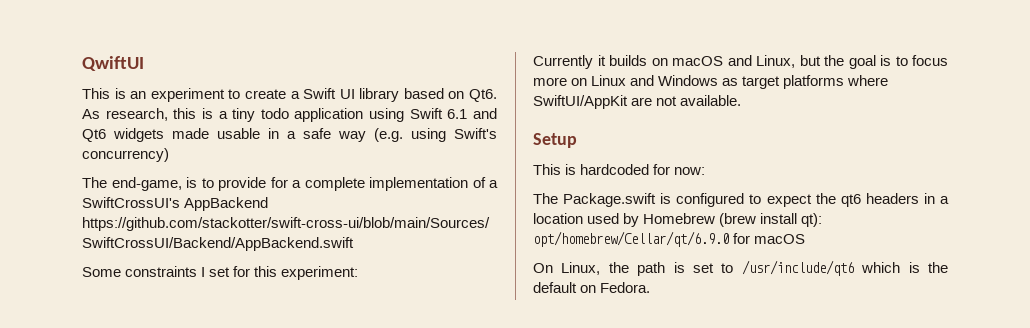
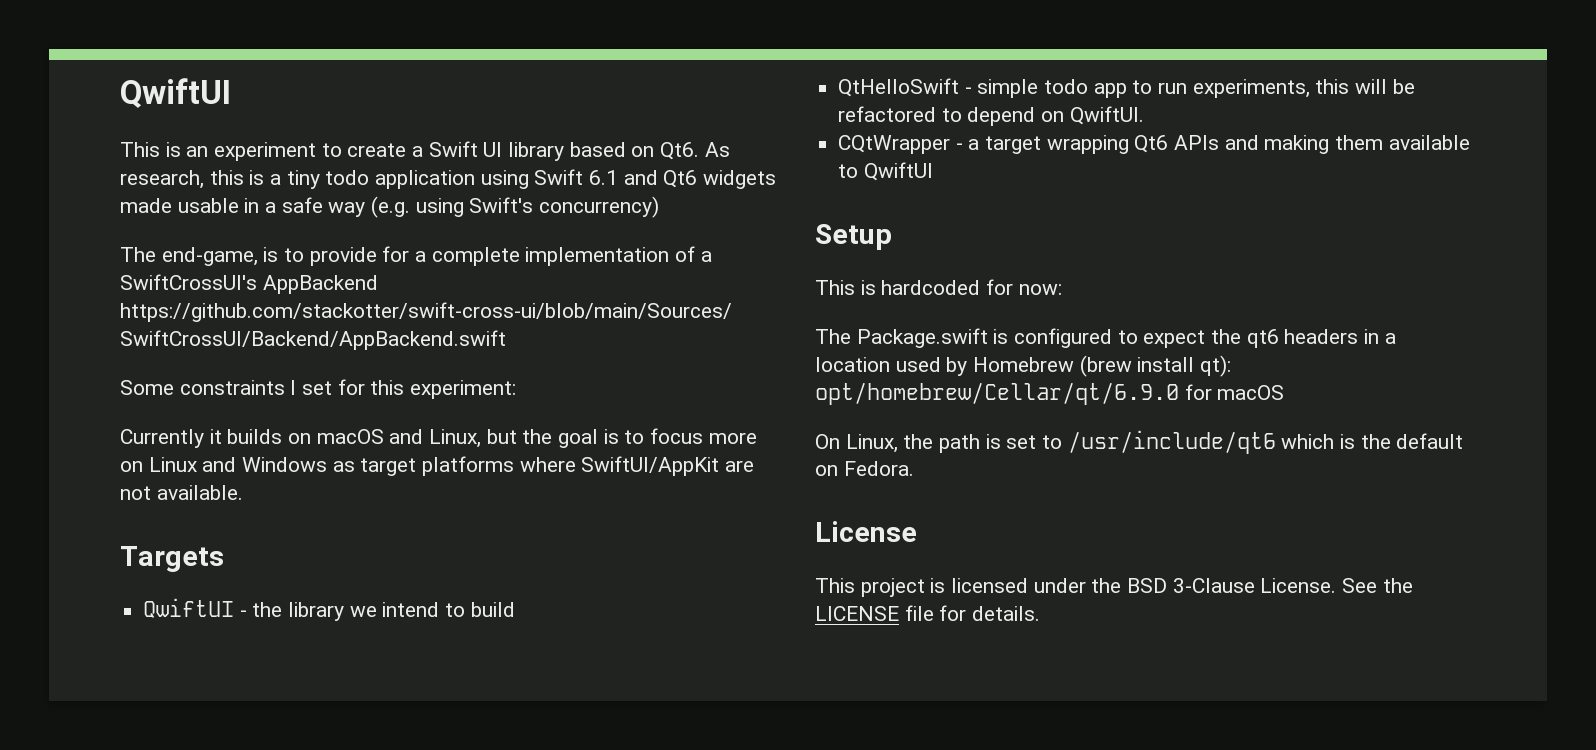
+ Targets
+ QwiftUI - the library we intend to build
+ QtHelloSwift - simple todo app to run experiments, this will be refactored to depend on QwiftUI.
+ CQtWrapper - a target wrapping Qt6 APIs and making them available to QwiftUI
+ License
+ This project is licensed under the BSD 3-Clause License. See the LICENSE file for details.

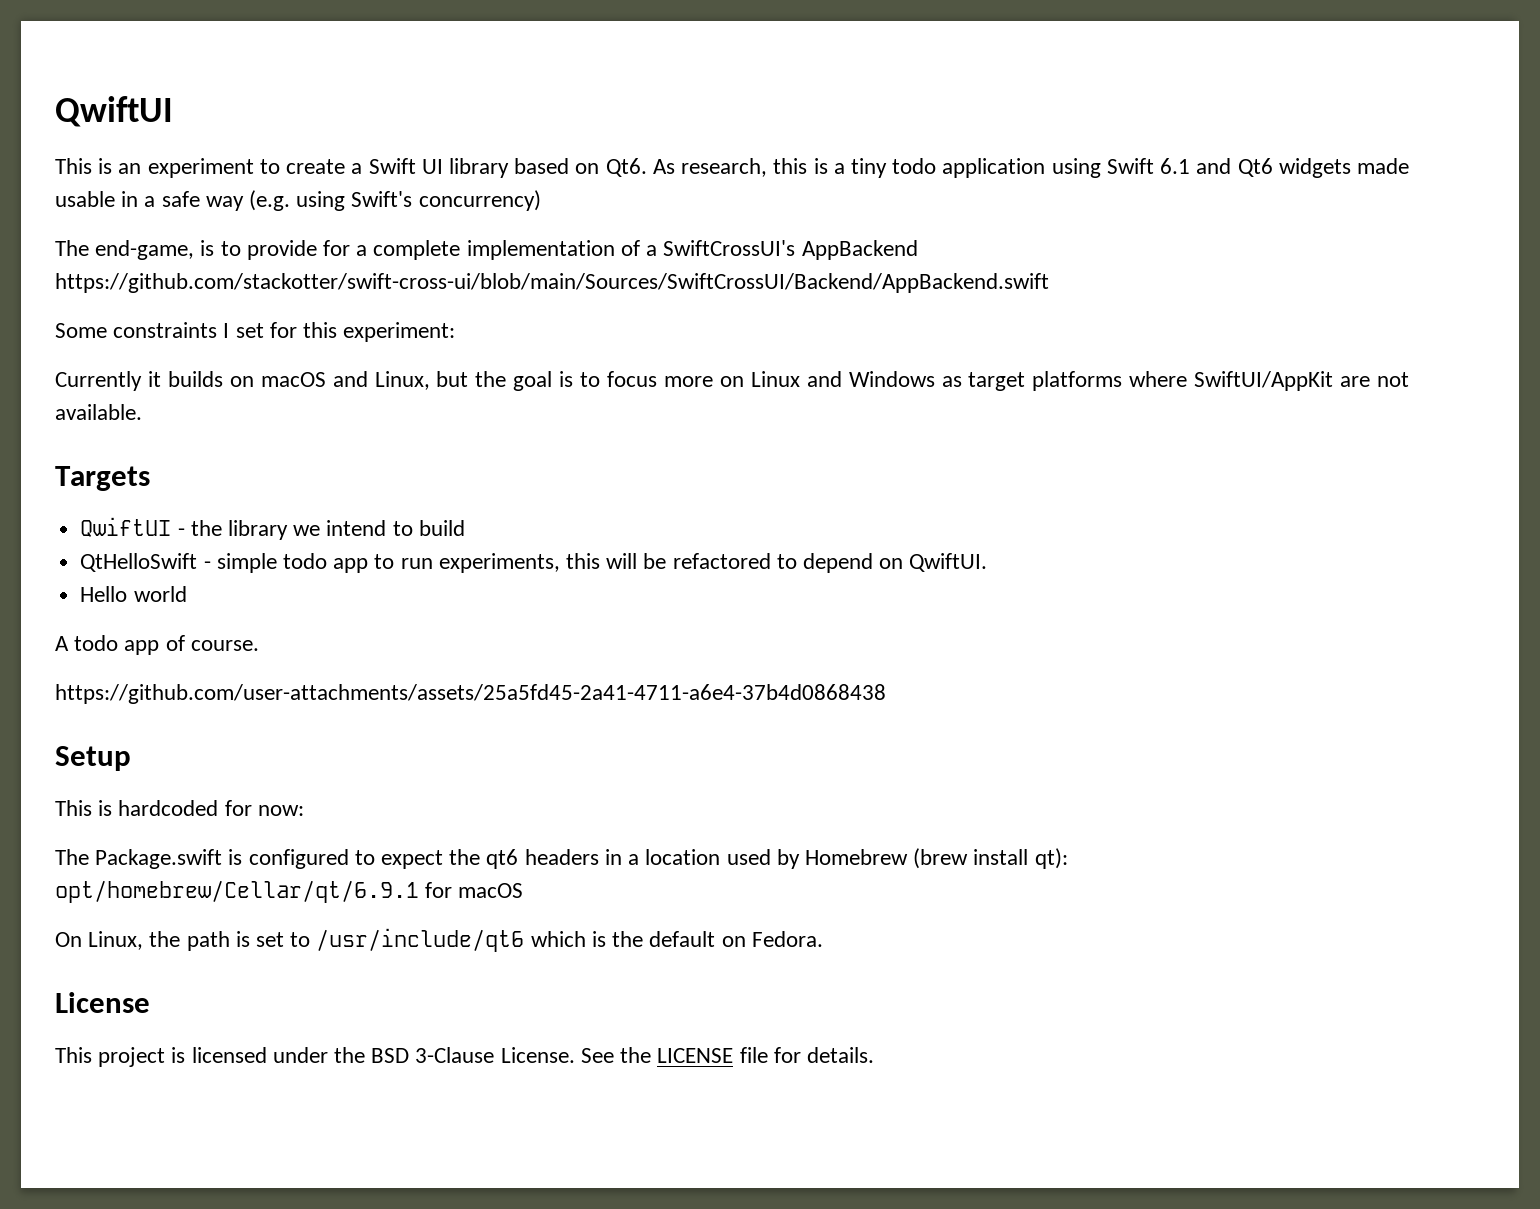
- CQtWrapper - a target wrapping Qt6 APIs and making them available to QwiftUI
+ Hello world
+ A todo app of course.
+ https://github.com/user-attachments/assets/25a5fd45-2a41-4711-a6e4-37b4d0868438
- The Package.swift is configured to expect the qt6 headers in a location used by Homebrew (brew install qt): opt/homebrew/Cellar/qt/6.9.0 for macOS
+ The Package.swift is configured to expect the qt6 headers in a location used by Homebrew (brew install qt): opt/homebrew/Cellar/qt/6.9.1 for macOS

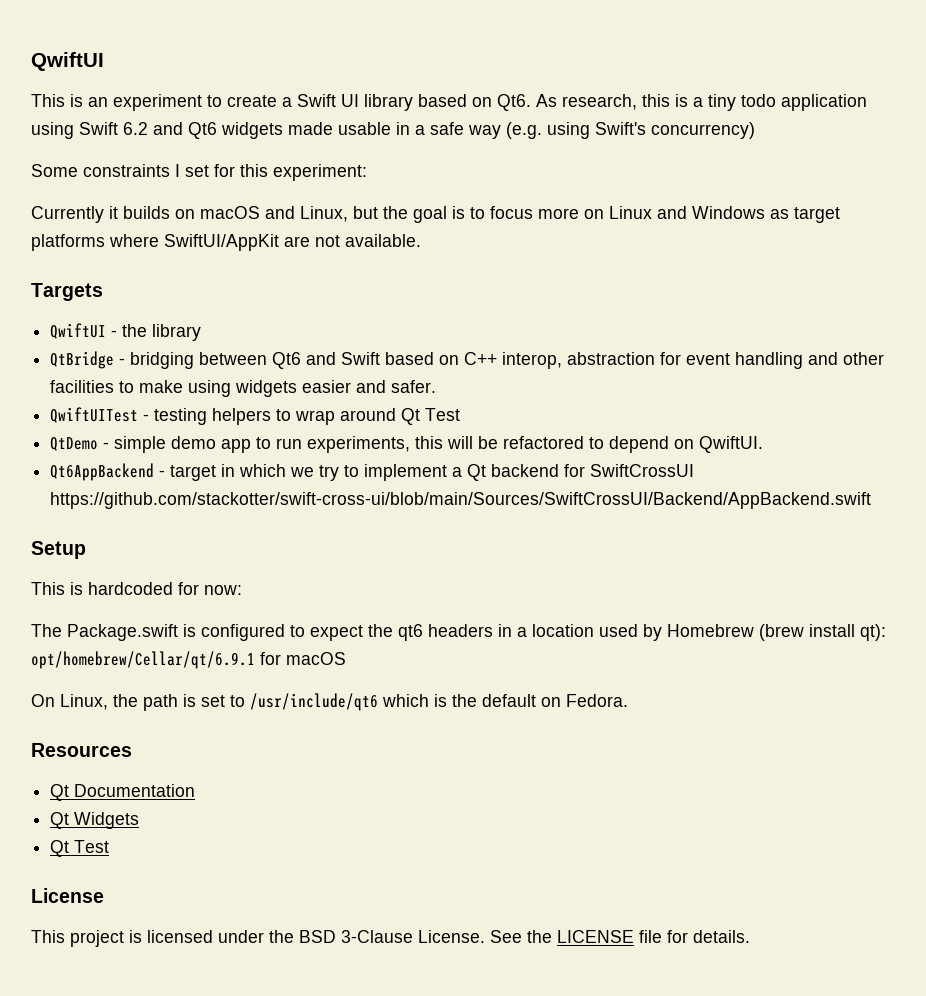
- This is an experiment to create a Swift UI library based on Qt6. As research, this is a tiny todo application using Swift 6.1 and Qt6 widgets made usable in a safe way (e.g. using Swift's concurrency)
+ This is an experiment to create a Swift UI library based on Qt6. As research, this is a tiny todo application using Swift 6.2 and Qt6 widgets made usable in a safe way (e.g. using Swift's concurrency)
- The end-game, is to provide for a complete implementation of a SwiftCrossUI's AppBackend https://github.com/stackotter/swift-cross-ui/blob/main/Sources/SwiftCrossUI/Backend/AppBackend.swift
- QwiftUI - the library we intend to build
- QtHelloSwift - simple todo app to run experiments, this will be refactored to depend on QwiftUI.
+ QwiftUI - the library
+ QtBridge - bridging between Qt6 and Swift based on C++ interop, abstraction for event handling and other facilities to make using widgets easier and safer.
+ QwiftUITest - testing helpers to wrap around Qt Test
+ QtDemo - simple demo app to run experiments, this will be refactored to depend on QwiftUI.
- Hello world
- A todo app of course.
- https://github.com/user-attachments/assets/25a5fd45-2a41-4711-a6e4-37b4d0868438
+ Qt6AppBackend - target in which we try to implement a Qt backend for SwiftCrossUI https://github.com/stackotter/swift-cross-ui/blob/main/Sources/SwiftCrossUI/Backend/AppBackend.swift
+ Resources
+ Qt Documentation
+ Qt Widgets
+ Qt Test

